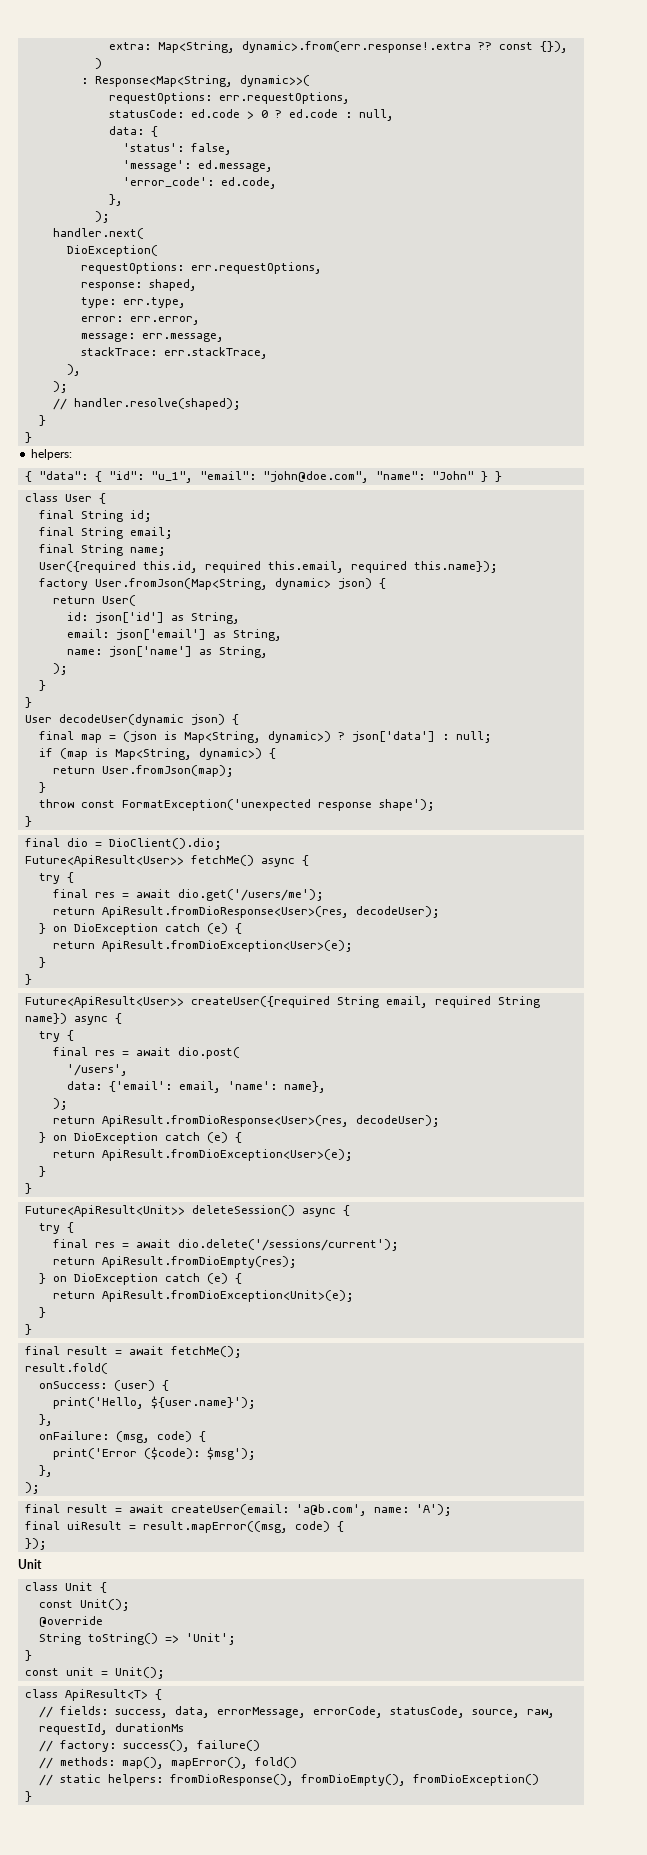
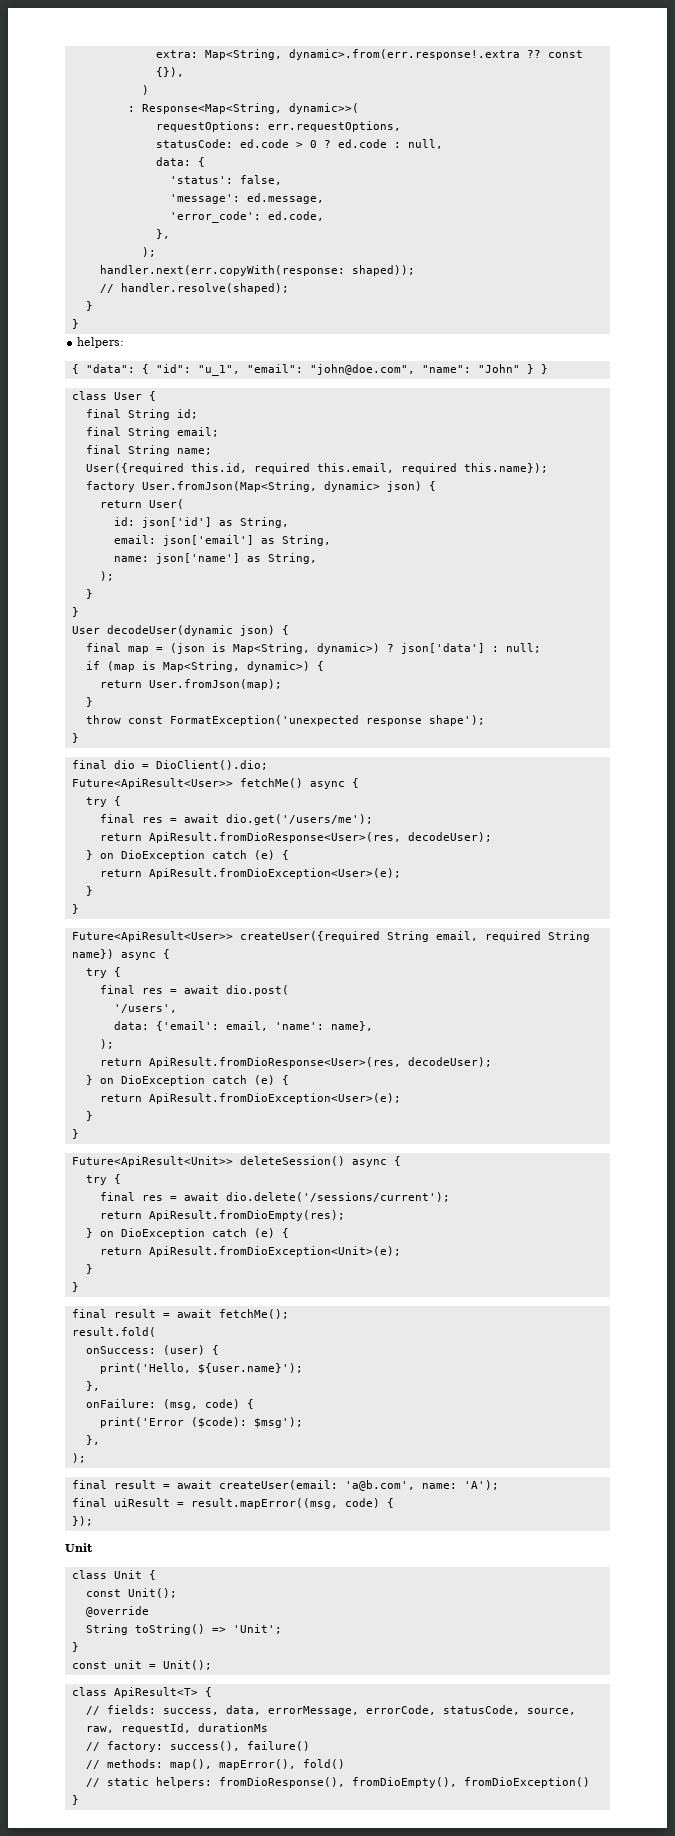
- handler.next(
- DioException(
- requestOptions: err.requestOptions,
- response: shaped,
- type: err.type,
- error: err.error,
- message: err.message,
- stackTrace: err.stackTrace,
- ),
- );
+ handler.next(err.copyWith(response: shaped));

